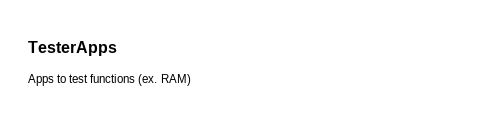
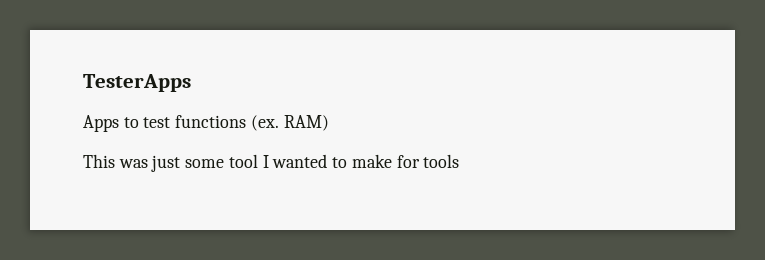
+ This was just some tool I wanted to make for tools

